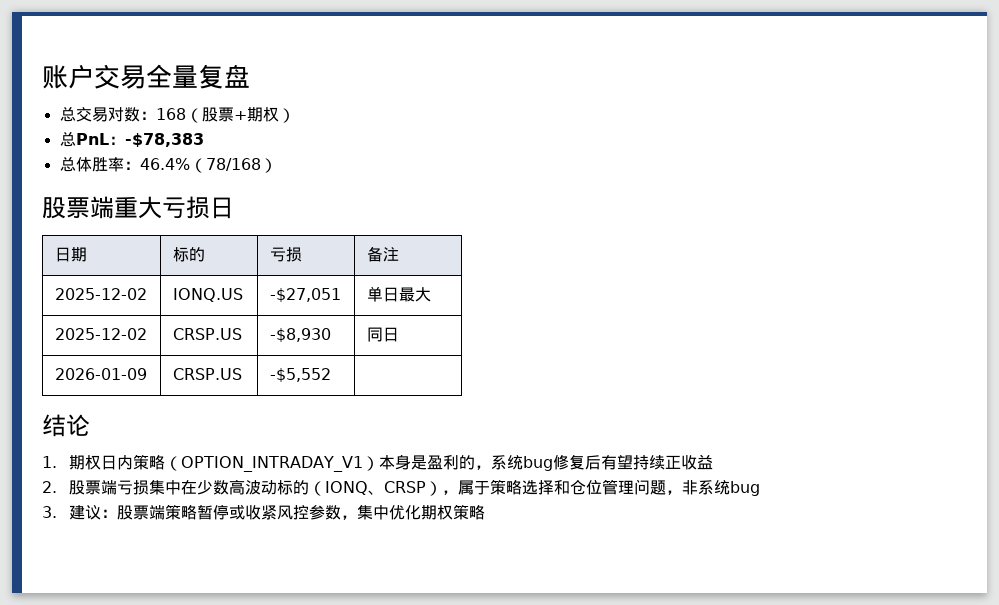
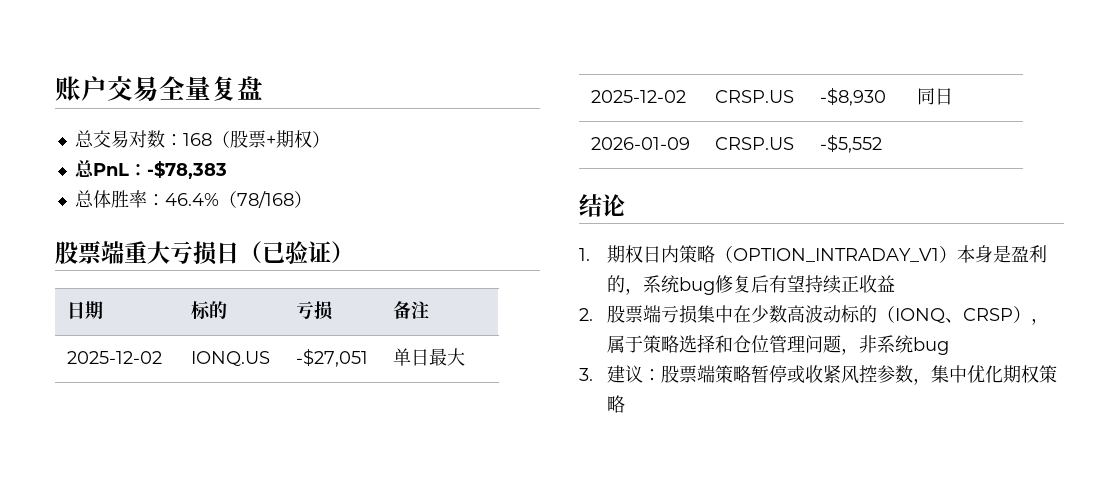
- 股票端重大亏损日
+ 股票端重大亏损日（已验证）

